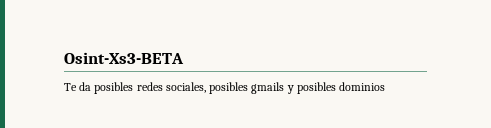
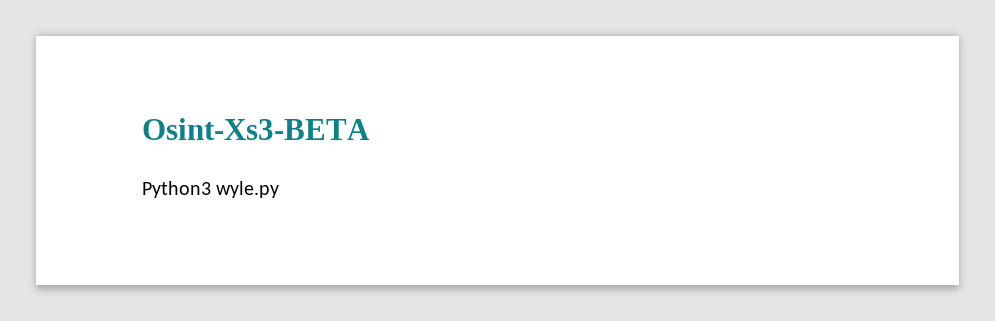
- Te da posibles redes sociales, posibles gmails y posibles dominios
+ Python3 wyle.py

